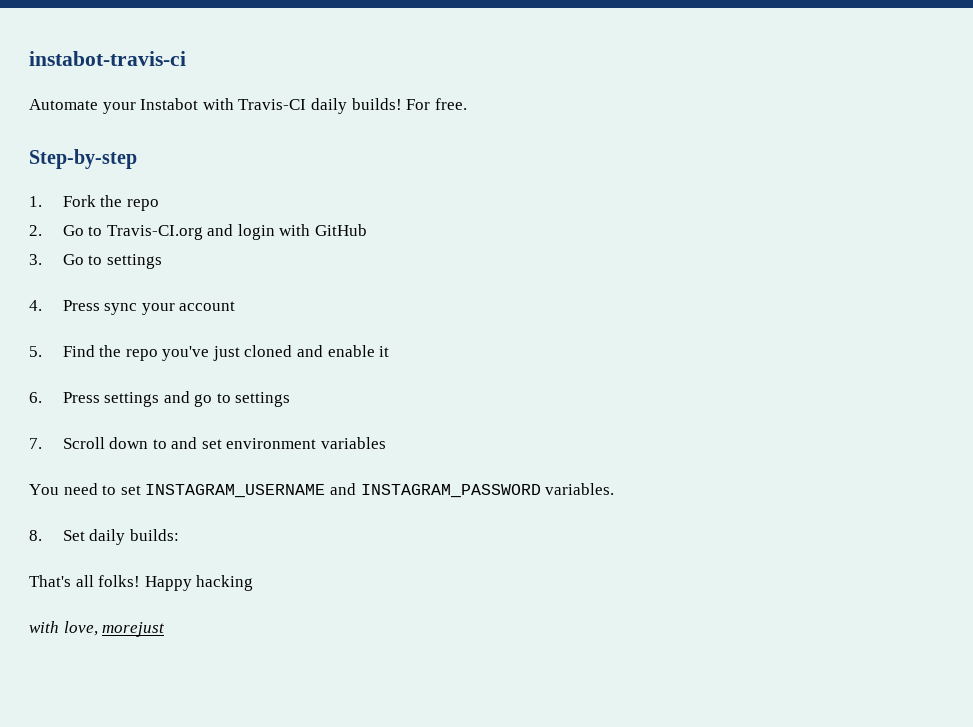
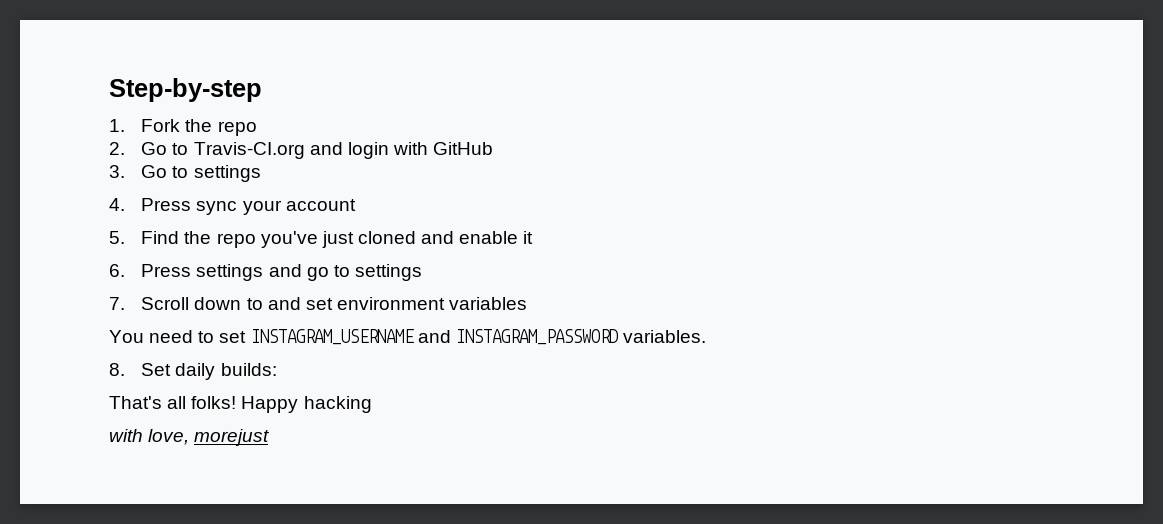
- instabot-travis-ci
- Automate your Instabot with Travis-CI daily builds! For free.

